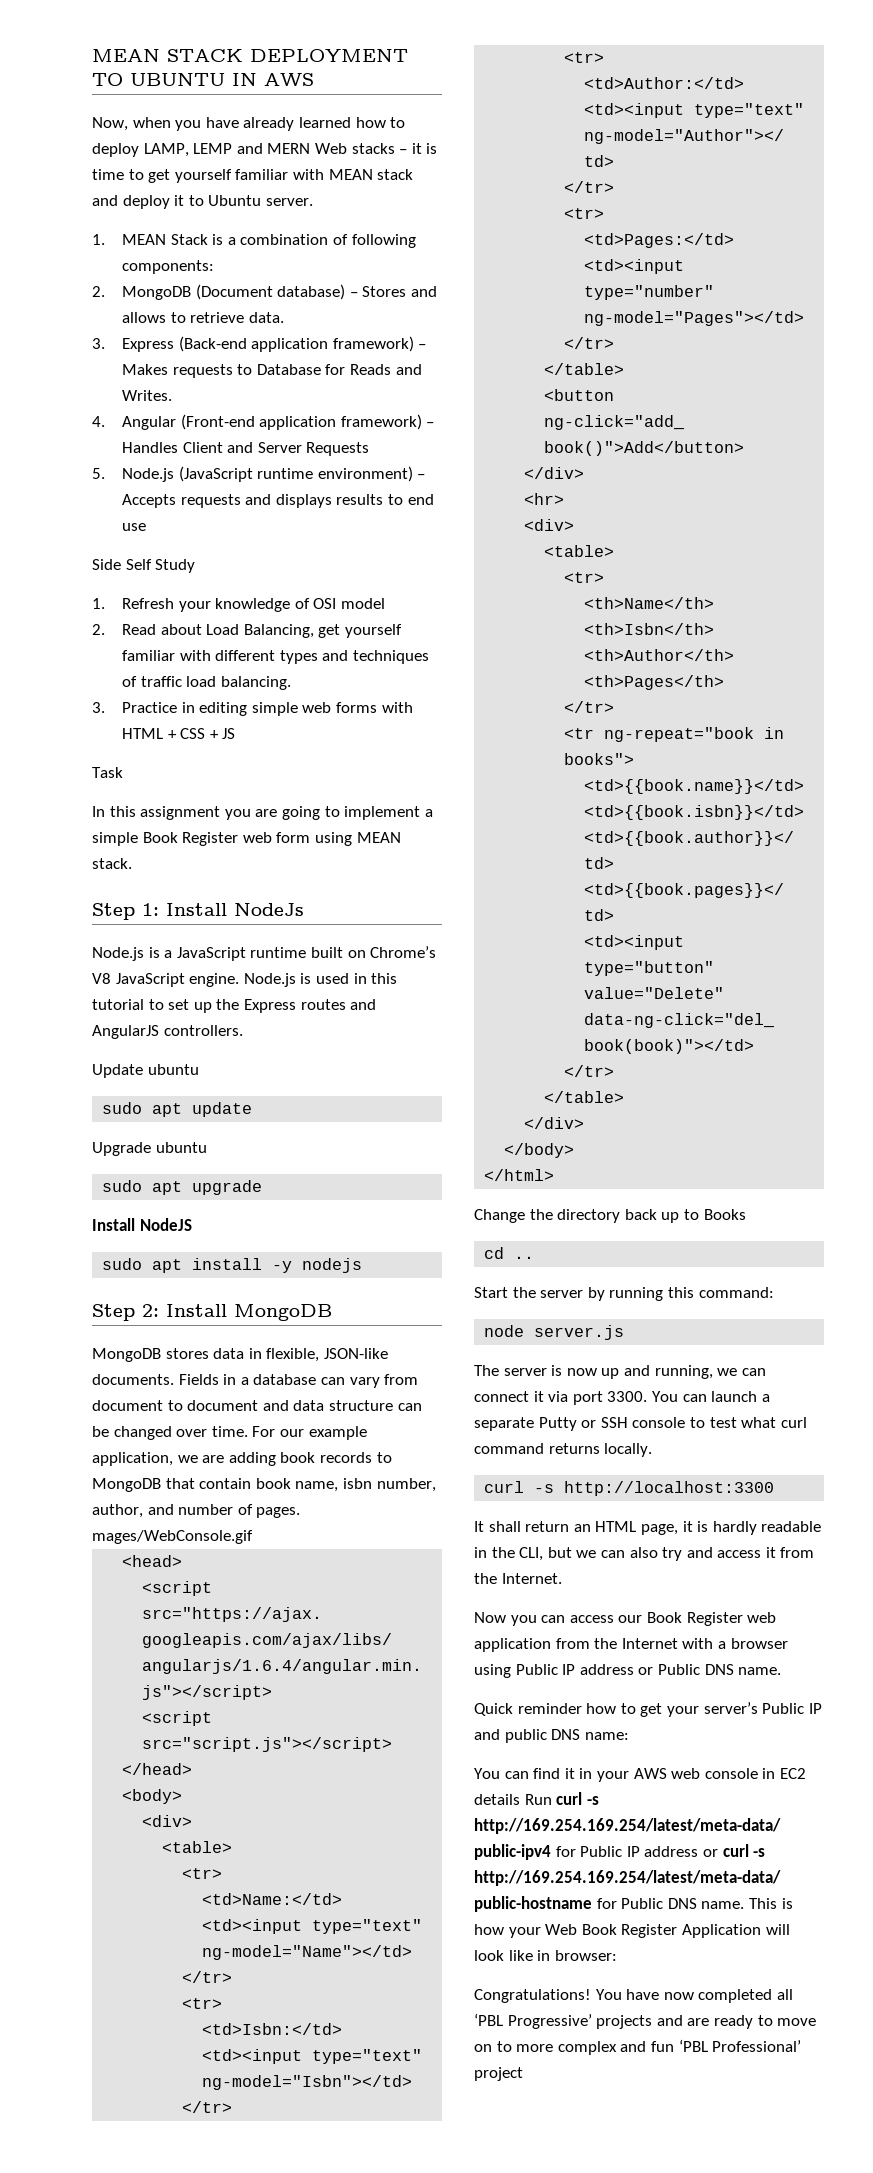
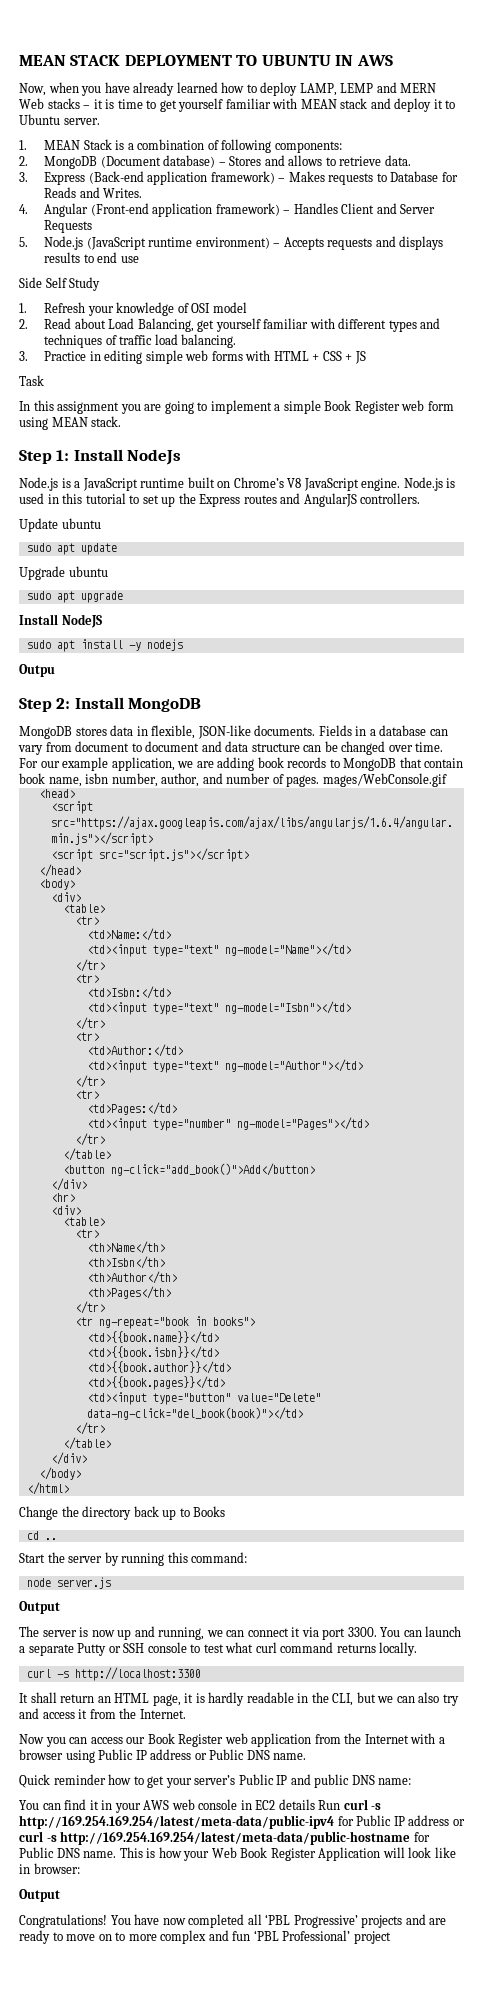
+ Outpu
  node server.js
+ Output
  This is how your Web Book Register Application will look like in browser:
+ Output

